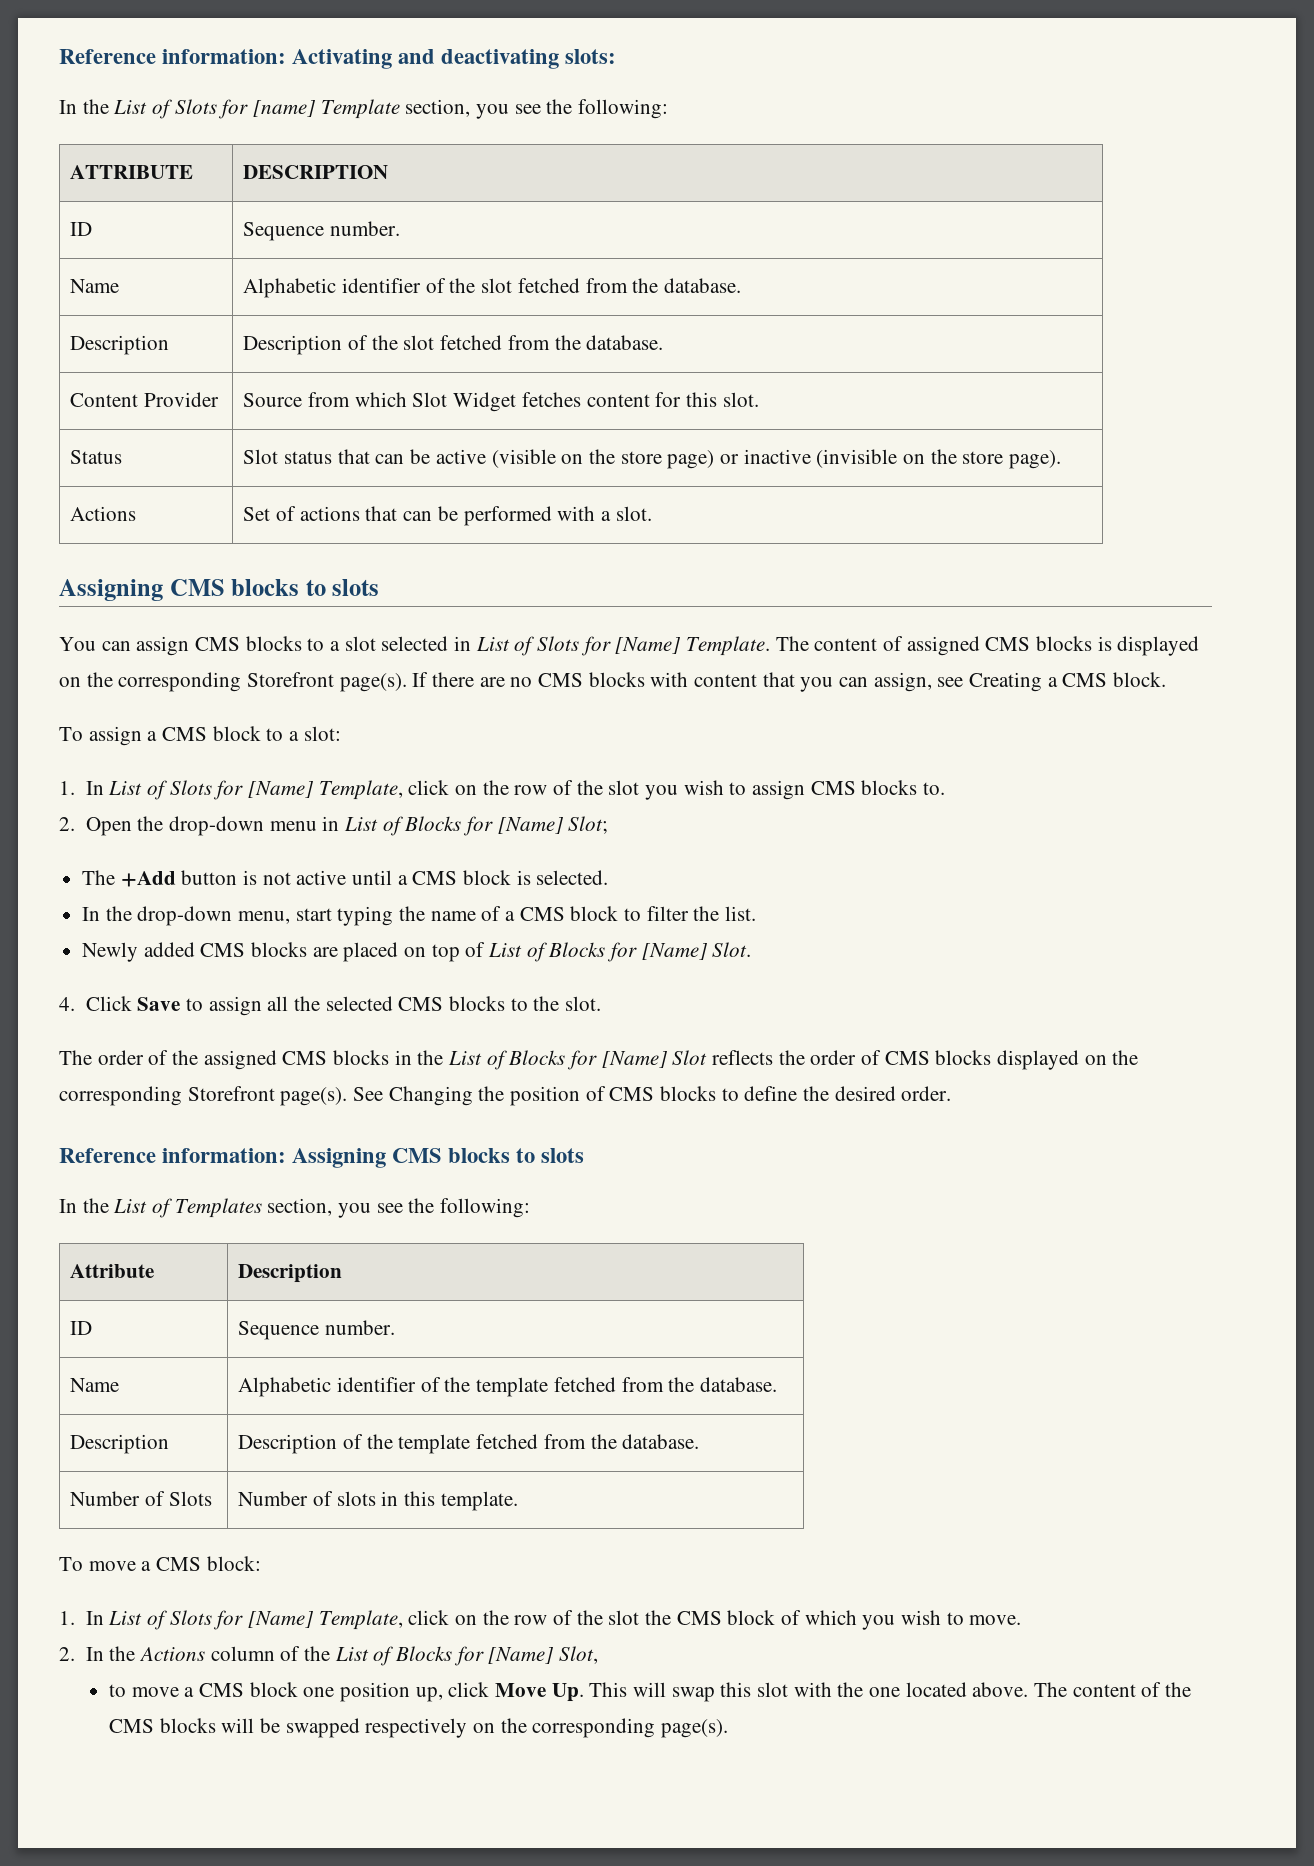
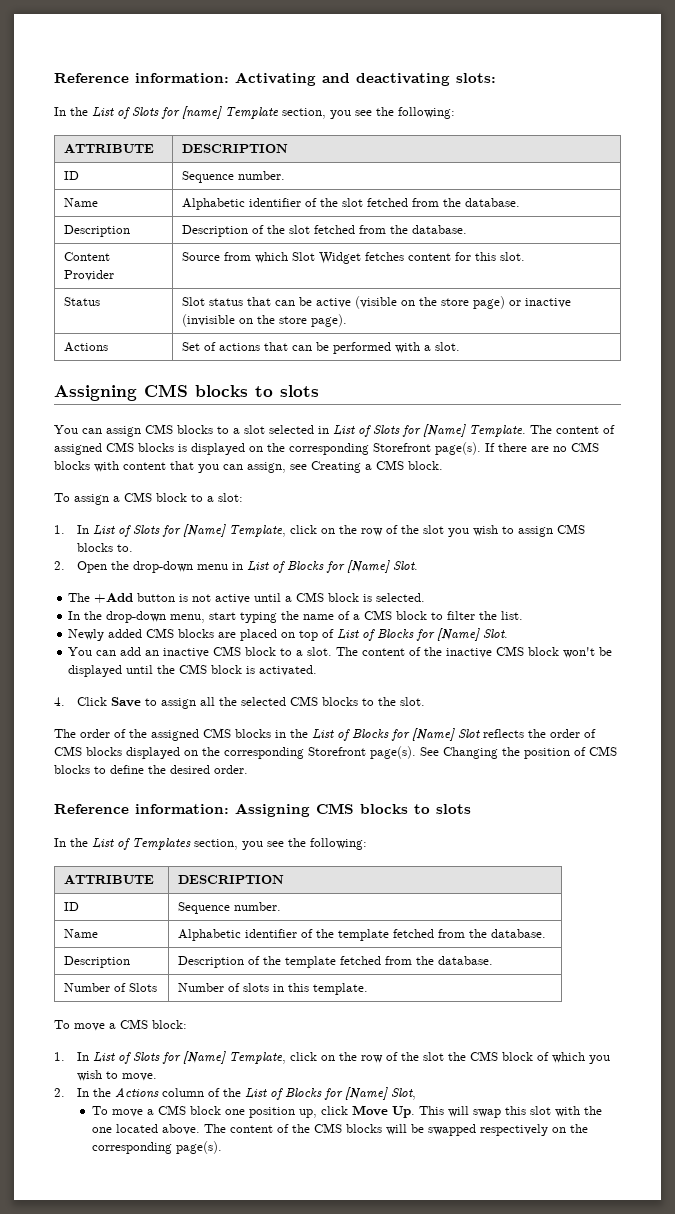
- 2. Open the drop-down menu in List of Blocks for [Name] Slot;
+ 2. Open the drop-down menu in List of Blocks for [Name] Slot.
+ You can add an inactive CMS block to a slot. The content of the inactive CMS block won't be displayed until the CMS block is activated.
  In the List of Templates section, you see the following:
- Attribute | Description
+ ATTRIBUTE | DESCRIPTION
- to move a CMS block one position up, click Move Up. This will swap this slot with the one located above.
+ To move a CMS block one position up, click Move Up. This will swap this slot with the one located above.

